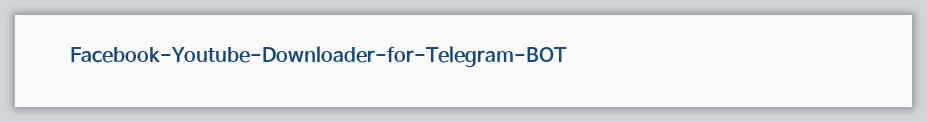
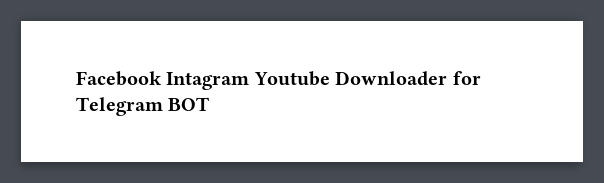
- Facebook-Youtube-Downloader-for-Telegram-BOT
+ Facebook Intagram Youtube Downloader for Telegram BOT

